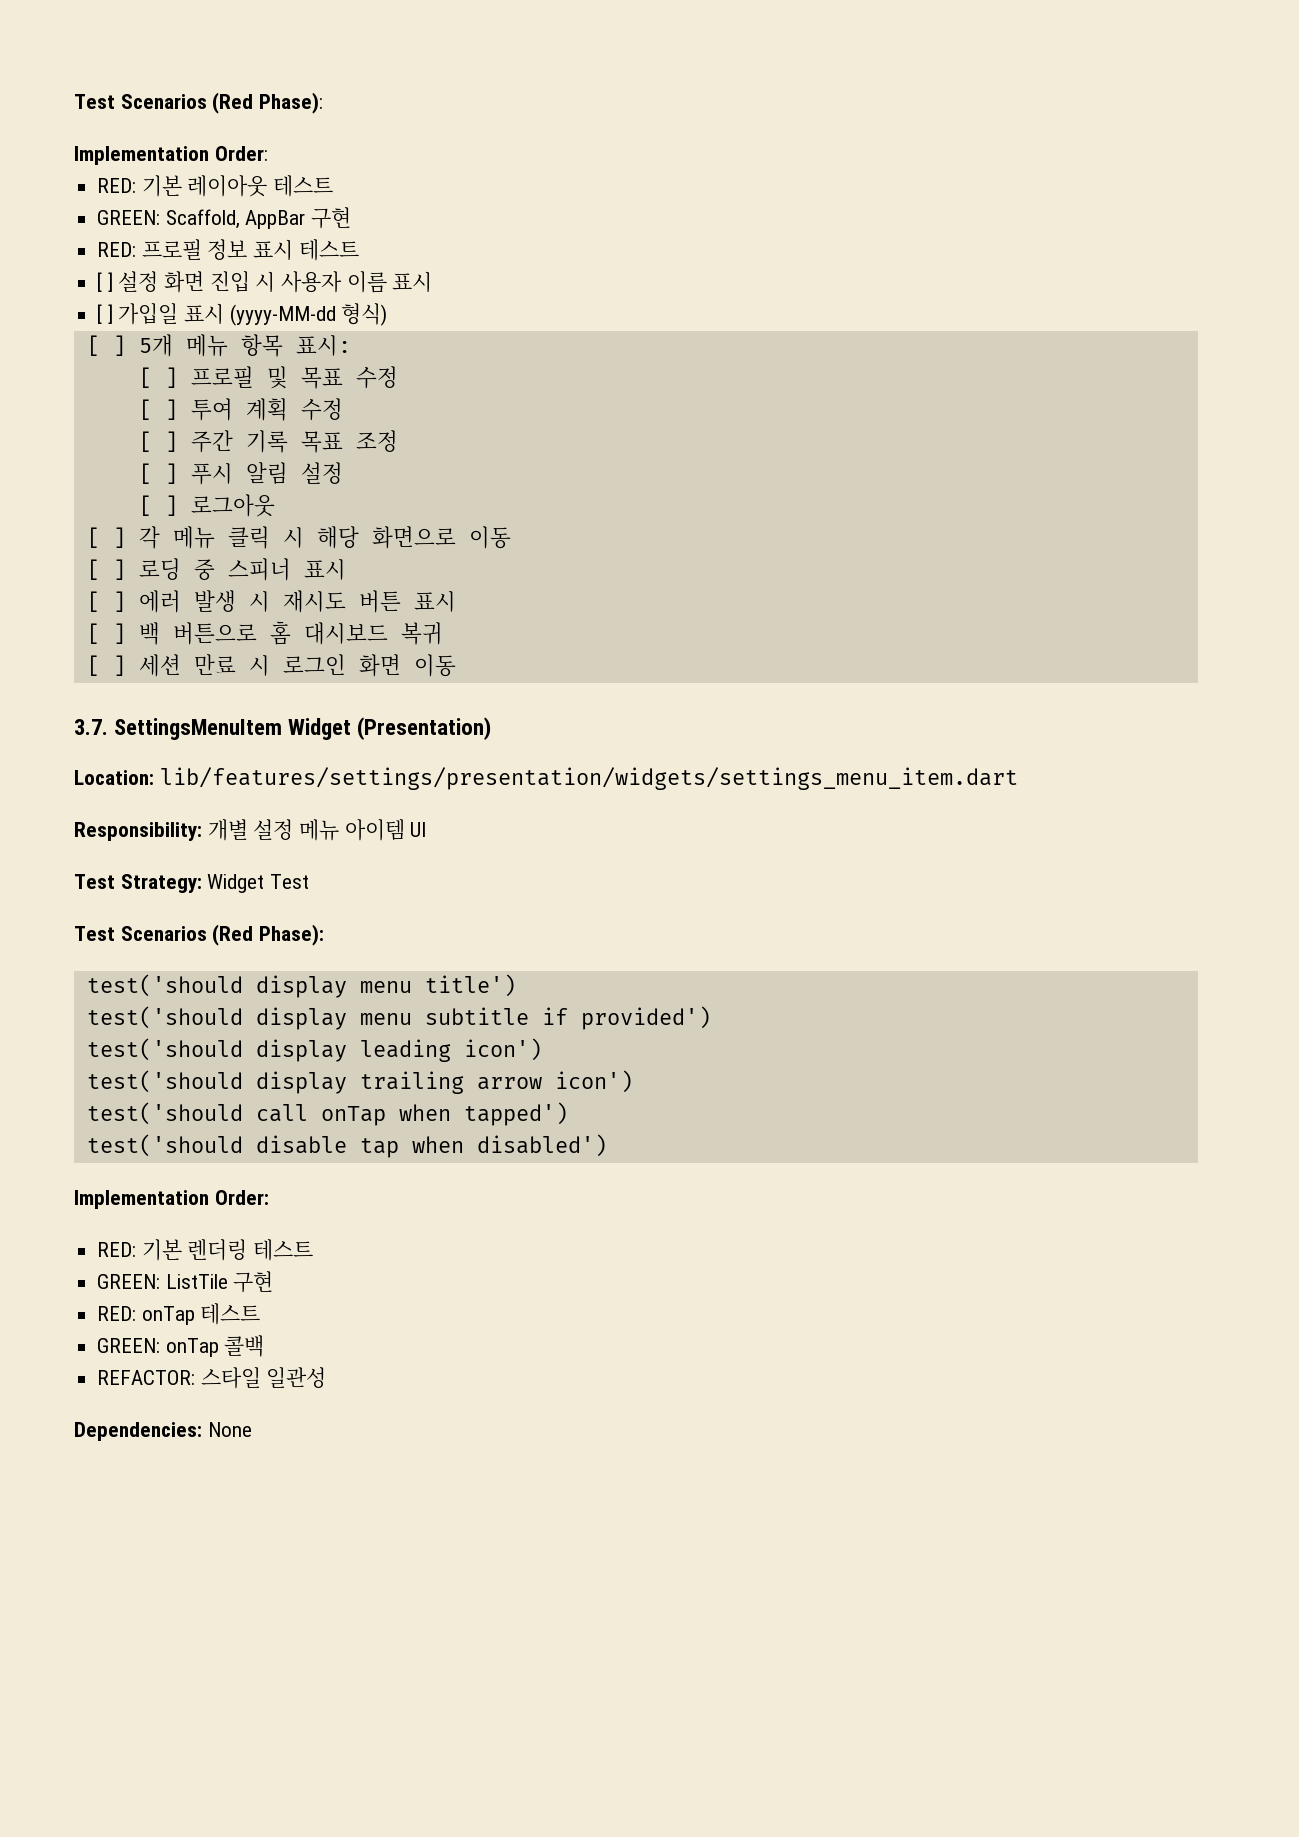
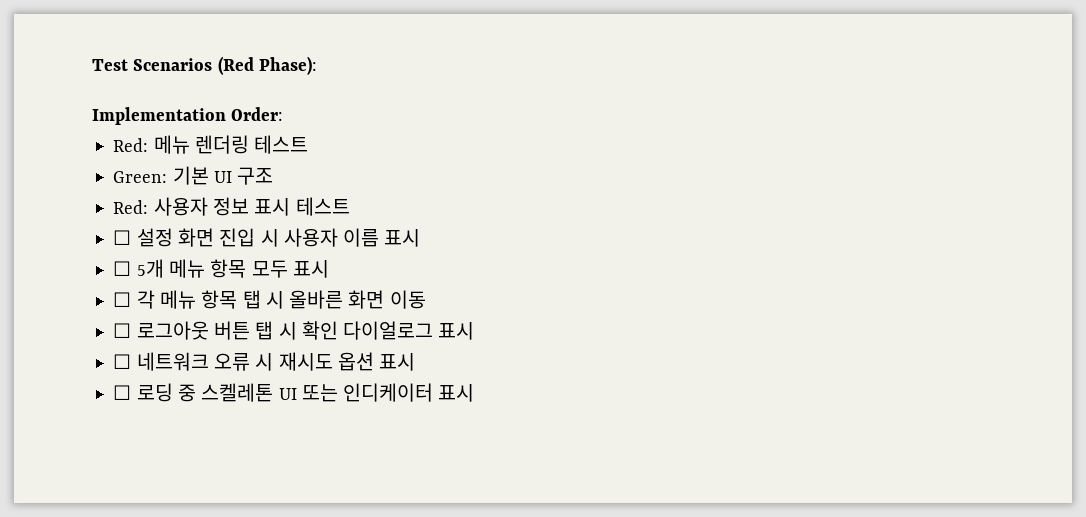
- RED: 기본 레이아웃 테스트
- GREEN: Scaffold, AppBar 구현
- RED: 프로필 정보 표시 테스트
+ Red: 메뉴 렌더링 테스트
+ Green: 기본 UI 구조
+ Red: 사용자 정보 표시 테스트
- [ ] 설정 화면 진입 시 사용자 이름 표시
+ ☐ 설정 화면 진입 시 사용자 이름 표시
- [ ] 가입일 표시 (yyyy-MM-dd 형식)
- [ ] 5개 메뉴 항목 표시:
- [ ] 프로필 및 목표 수정
- [ ] 투여 계획 수정
- [ ] 주간 기록 목표 조정
- [ ] 푸시 알림 설정
- [ ] 로그아웃
- [ ] 각 메뉴 클릭 시 해당 화면으로 이동
- [ ] 로딩 중 스피너 표시
- [ ] 에러 발생 시 재시도 버튼 표시
- [ ] 백 버튼으로 홈 대시보드 복귀
- [ ] 세션 만료 시 로그인 화면 이동
- 3.7. SettingsMenuItem Widget (Presentation)
- Location: lib/features/settings/presentation/widgets/settings_menu_item.dart
- Responsibility: 개별 설정 메뉴 아이템 UI
- Test Strategy: Widget Test
- Test Scenarios (Red Phase):
- test('should display menu title')
- test('should display menu subtitle if provided')
- test('should display leading icon')
- test('should display trailing arrow icon')
- test('should call onTap when tapped')
- test('should disable tap when disabled')
- Implementation Order:
- RED: 기본 렌더링 테스트
- GREEN: ListTile 구현
- RED: onTap 테스트
- GREEN: onTap 콜백
- REFACTOR: 스타일 일관성
- Dependencies: None
+ ☐ 5개 메뉴 항목 모두 표시
+ ☐ 각 메뉴 항목 탭 시 올바른 화면 이동
+ ☐ 로그아웃 버튼 탭 시 확인 다이얼로그 표시
+ ☐ 네트워크 오류 시 재시도 옵션 표시
+ ☐ 로딩 중 스켈레톤 UI 또는 인디케이터 표시

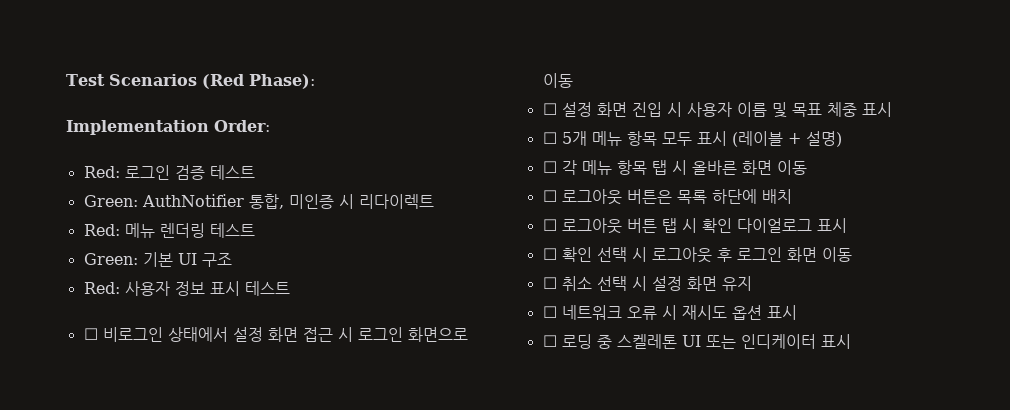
+ Red: 로그인 검증 테스트
+ Green: AuthNotifier 통합, 미인증 시 리다이렉트
+ ☐ 비로그인 상태에서 설정 화면 접근 시 로그인 화면으로 이동
- ☐ 설정 화면 진입 시 사용자 이름 표시
+ ☐ 설정 화면 진입 시 사용자 이름 및 목표 체중 표시
- ☐ 5개 메뉴 항목 모두 표시
+ ☐ 5개 메뉴 항목 모두 표시 (레이블 + 설명)
+ ☐ 로그아웃 버튼은 목록 하단에 배치
+ ☐ 확인 선택 시 로그아웃 후 로그인 화면 이동
+ ☐ 취소 선택 시 설정 화면 유지

